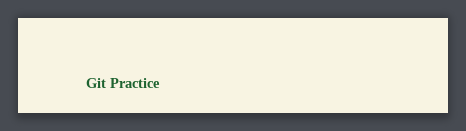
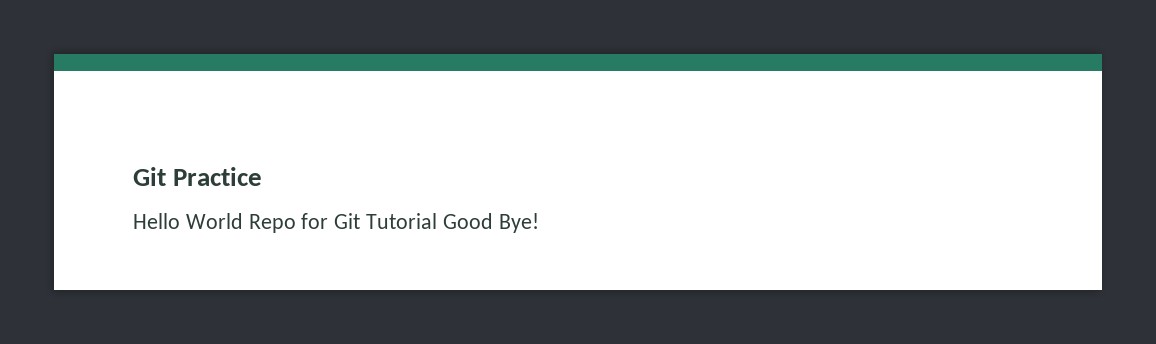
+ Hello World Repo for Git Tutorial Good Bye!

